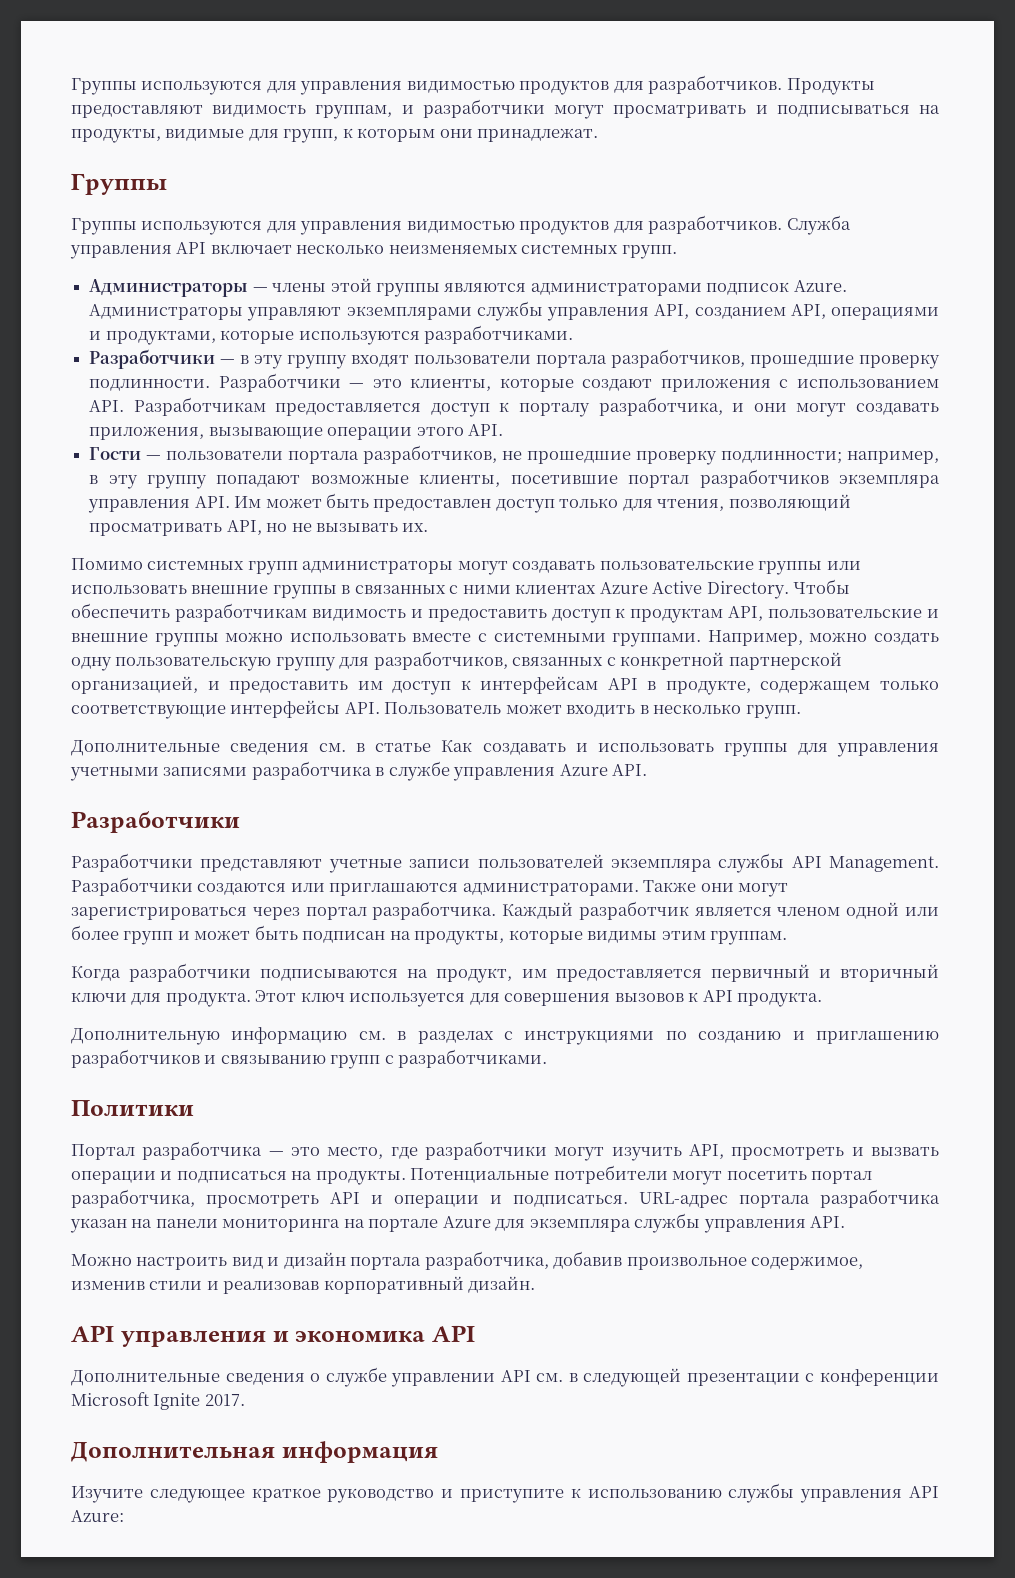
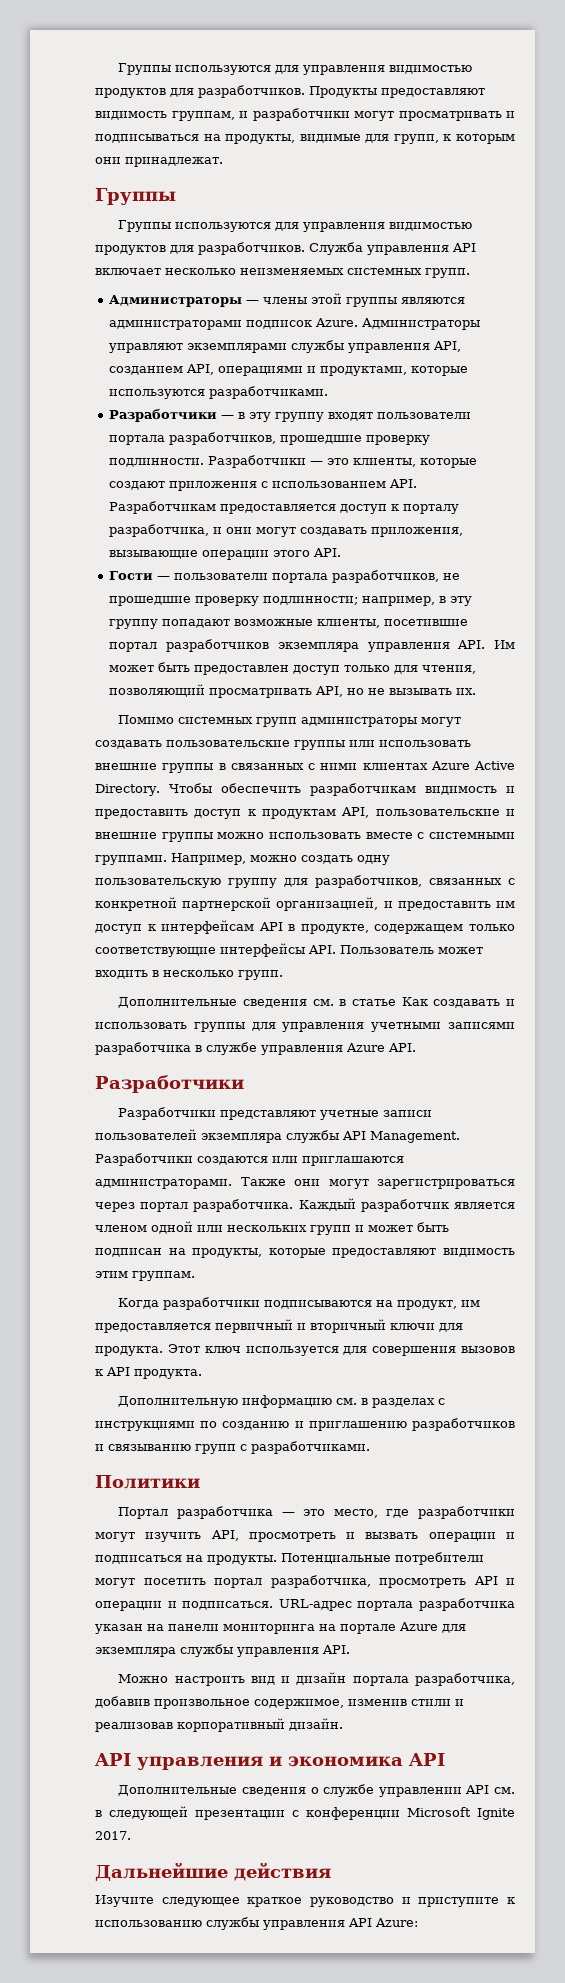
- Каждый разработчик является членом одной или более групп и может быть подписан на продукты, которые видимы этим группам.
+ Каждый разработчик является членом одной или нескольких групп и может быть подписан на продукты, которые предоставляют видимость этим группам.
- Дополнительная информация
+ Дальнейшие действия

